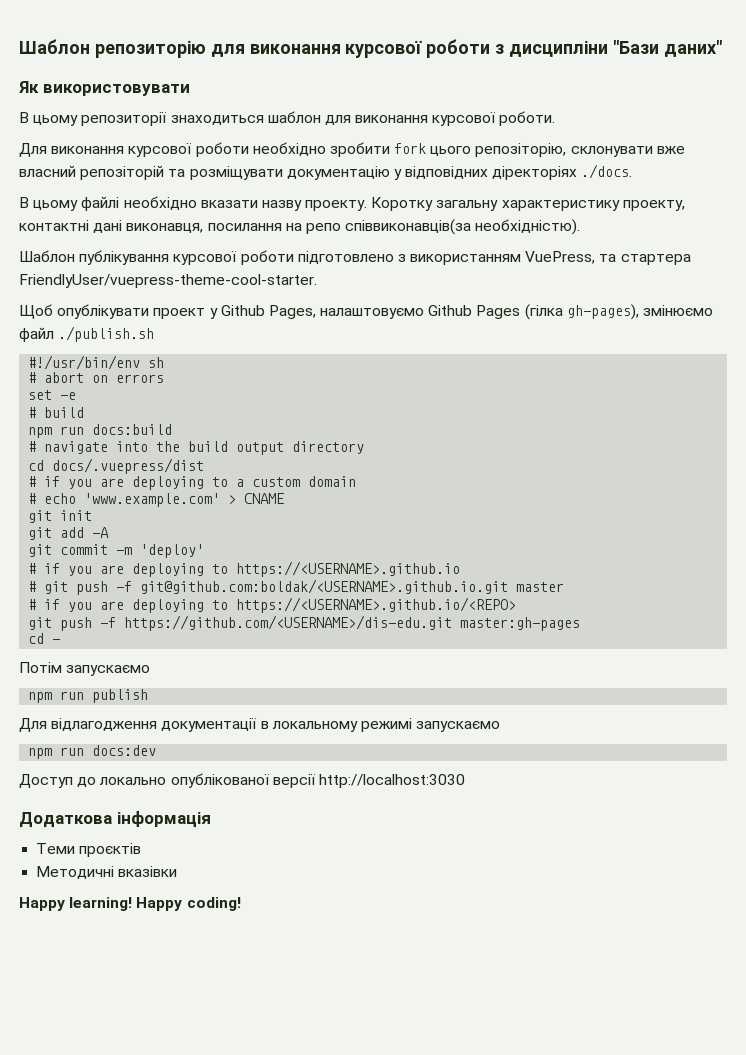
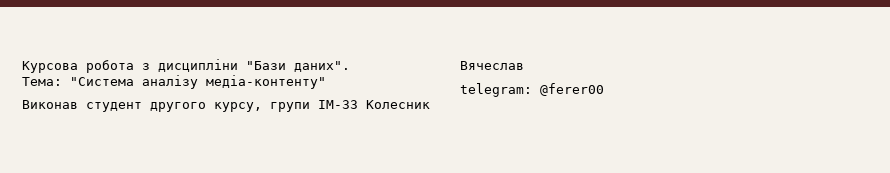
- Шаблон репозиторію для виконання курсової роботи з дисципліни "Бази даних"
- Як використовувати
- В цьому репозиторії знаходиться шаблон для виконання курсової роботи.
- Для виконання курсової роботи необхідно зробити fork цього репозіторію, склонувати вже власний репозіторій та розміщувати документацію у відповідних діректоріях ./docs.
- В цьому файлі необхідно вказати назву проекту. Коротку загальну характеристику проекту, контактні дані виконавця, посилання на репо співвиконавців(за необхідністю).
- Шаблон публікування курсової роботи підготовлено з використанням VuePress, та стартера FriendlyUser/vuepress-theme-cool-starter.
- Щоб опублікувати проект у Github Pages, налаштовуємо Github Pages (гілка gh-pages), змінюємо файл ./publish.sh
- #!/usr/bin/env sh
- # abort on errors
- set -e
- # build
- npm run docs:build
- # navigate into the build output directory
- cd docs/.vuepress/dist
- # if you are deploying to a custom domain
- # echo 'www.example.com' > CNAME
- git init
- git add -A
- git commit -m 'deploy'
- # if you are deploying to https://<USERNAME>.github.io
- # git push -f git@github.com:boldak/<USERNAME>.github.io.git master
- # if you are deploying to https://<USERNAME>.github.io/<REPO>
- git push -f https://github.com/<USERNAME>/dis-edu.git master:gh-pages
- cd -
- Потім запускаємо
- npm run publish
- Для відлагодження документації в локальному режимі запускаємо
- npm run docs:dev
- Доступ до локально опублікованої версії http://localhost:3030
- Додаткова інформація
- Теми проєктів
- Методичні вказівки
- Happy learning! Happy coding!
+ Курсова робота з дисципліни "Бази даних".
+ Тема: "Система аналізу медіа-контенту"
+ Виконав студент другого курсу, групи ІМ-33 Колесник Вячеслав
+ telegram: @ferer00

